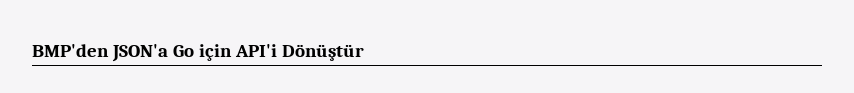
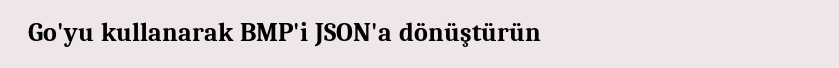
- BMP'den JSON'a Go için API'i Dönüştür
+ Go'yu kullanarak BMP'i JSON'a dönüştürün

